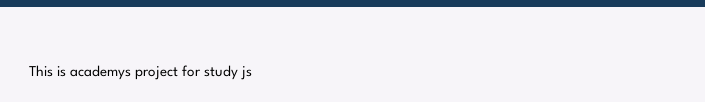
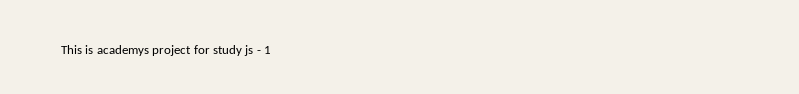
- This is academys project for study js
+ This is academys project for study js - 1

